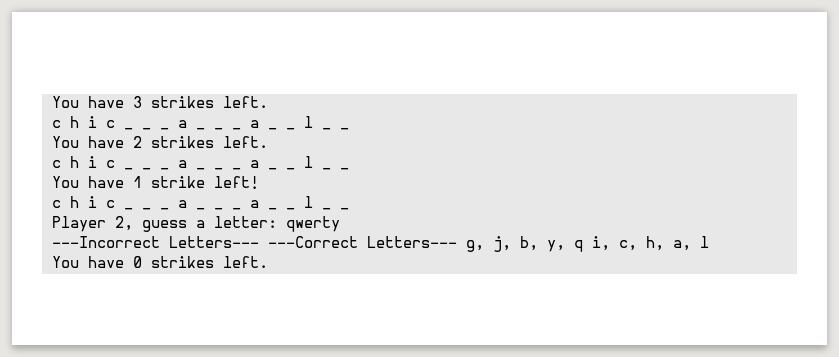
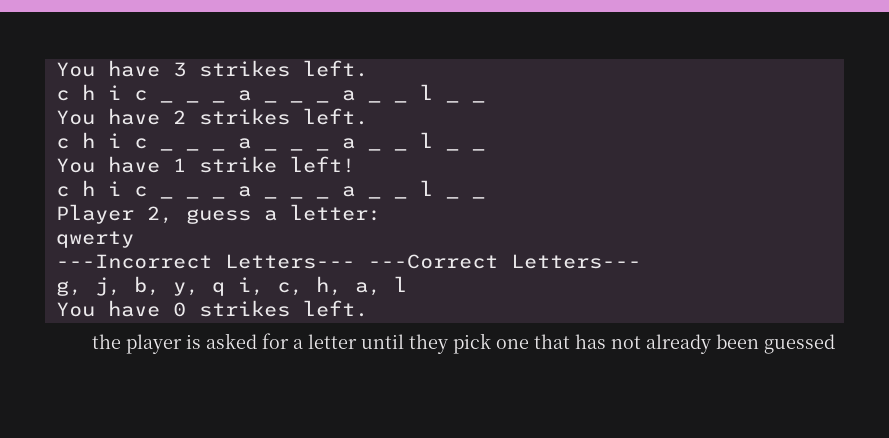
- Player 2, guess a letter: qwerty
+ Player 2, guess a letter:
+ qwerty
- ---Incorrect Letters--- ---Correct Letters--- g, j, b, y, q i, c, h, a, l
+ ---Incorrect Letters--- ---Correct Letters---
+ g, j, b, y, q i, c, h, a, l
+ the player is asked for a letter until they pick one that has not already been guessed

